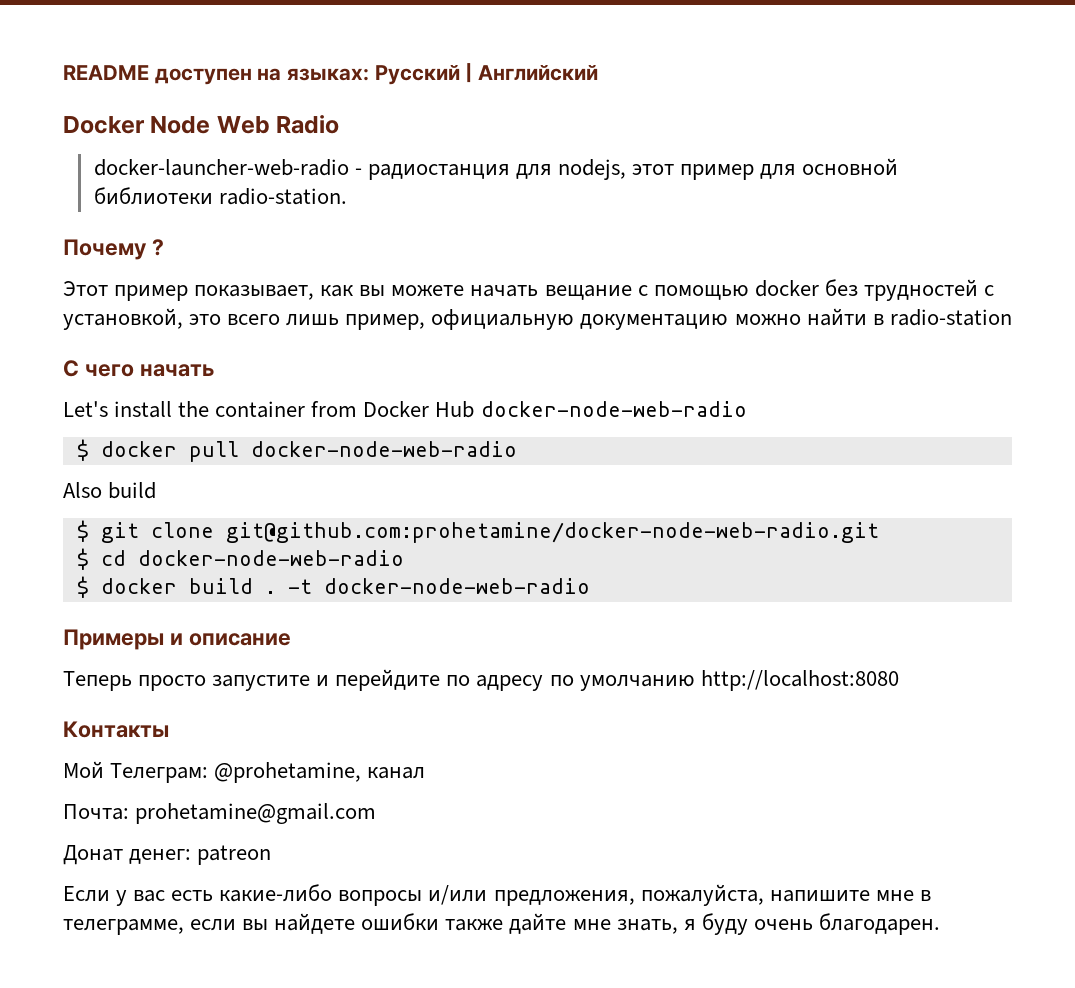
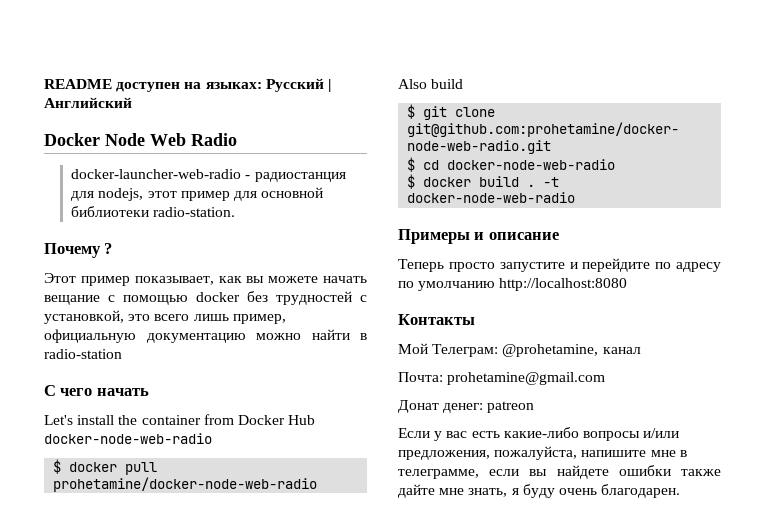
- $ docker pull docker-node-web-radio
+ $ docker pull prohetamine/docker-node-web-radio

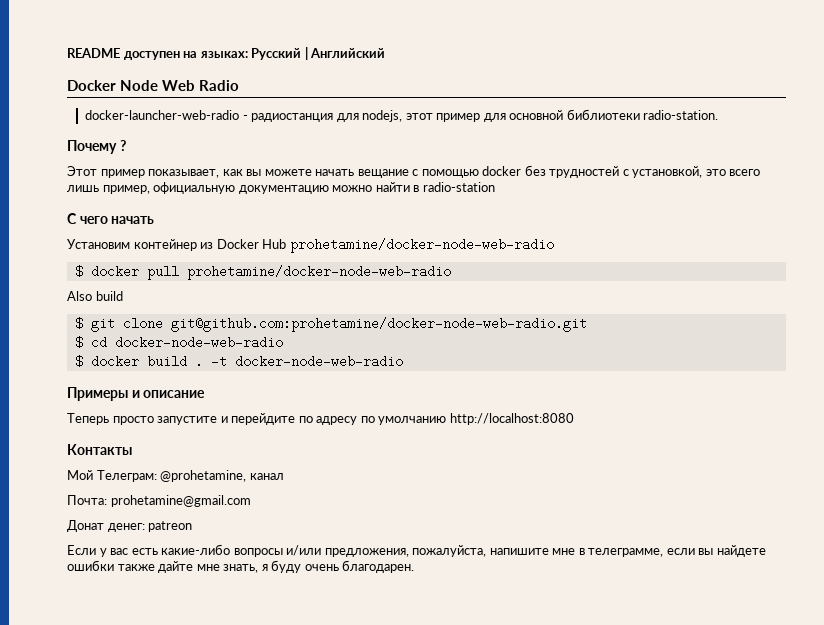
- Let's install the container from Docker Hub docker-node-web-radio
+ Установим контейнер из Docker Hub prohetamine/docker-node-web-radio

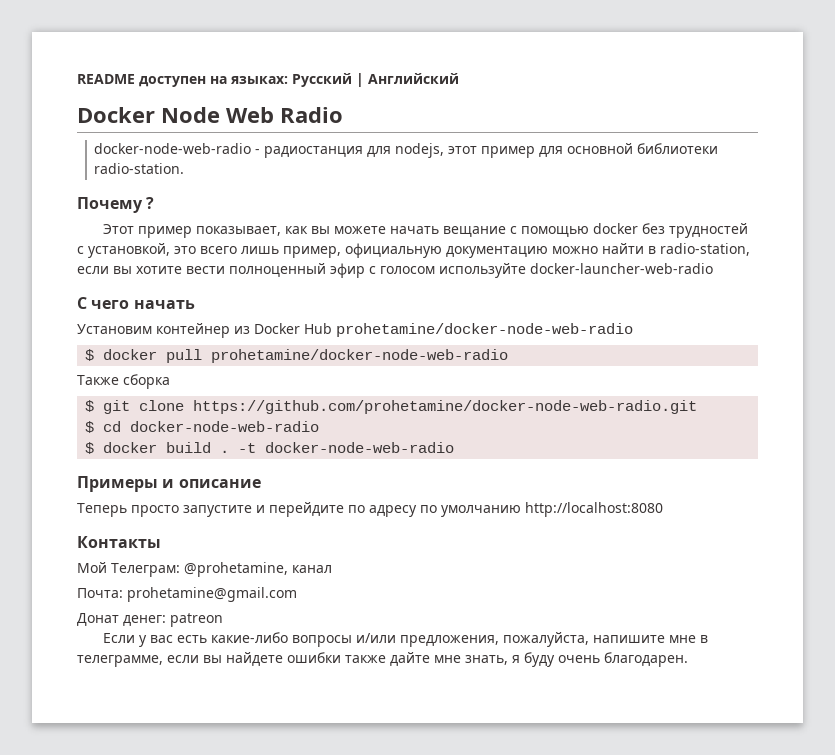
- docker-launcher-web-radio - радиостанция для nodejs, этот пример для основной библиотеки radio-station.
+ docker-node-web-radio - радиостанция для nodejs, этот пример для основной библиотеки radio-station.
- Этот пример показывает, как вы можете начать вещание с помощью docker без трудностей с установкой, это всего лишь пример, официальную документацию можно найти в radio-station
+ Этот пример показывает, как вы можете начать вещание с помощью docker без трудностей с установкой, это всего лишь пример, официальную документацию можно найти в radio-station, если вы хотите вести полноценный эфир с голосом используйте docker-launcher-web-radio
- Also build
+ Также сборка
- $ git clone git@github.com:prohetamine/docker-node-web-radio.git
+ $ git clone https://github.com/prohetamine/docker-node-web-radio.git

